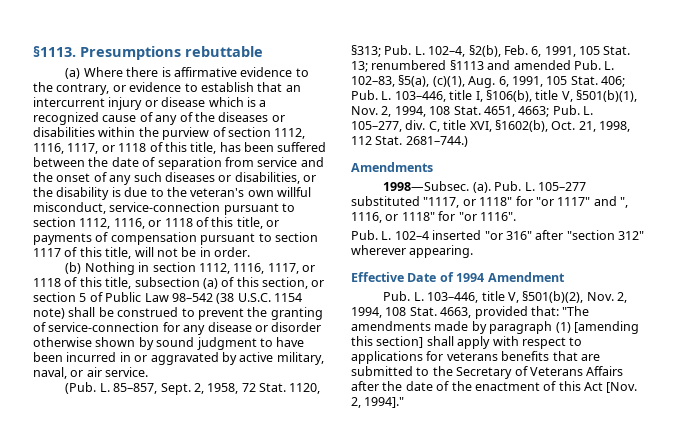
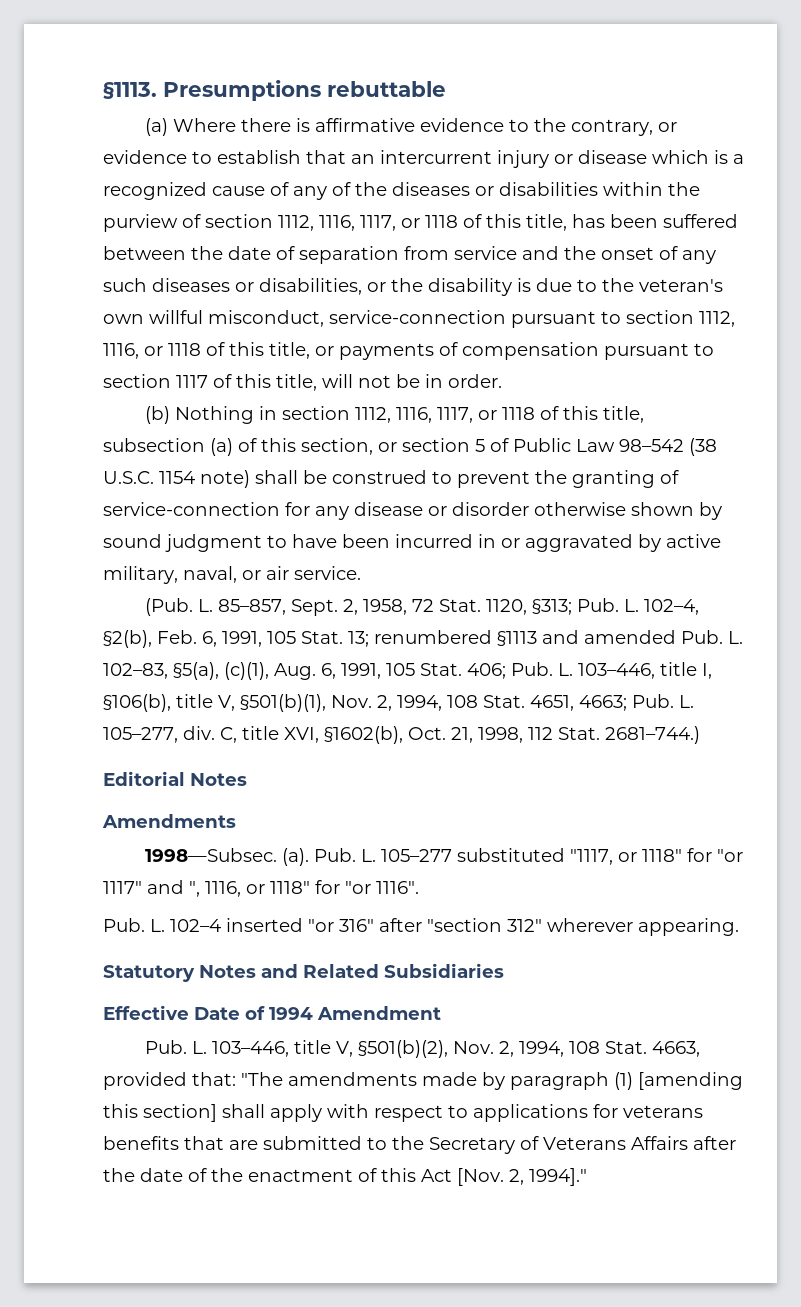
+ Editorial Notes
+ Statutory Notes and Related Subsidiaries

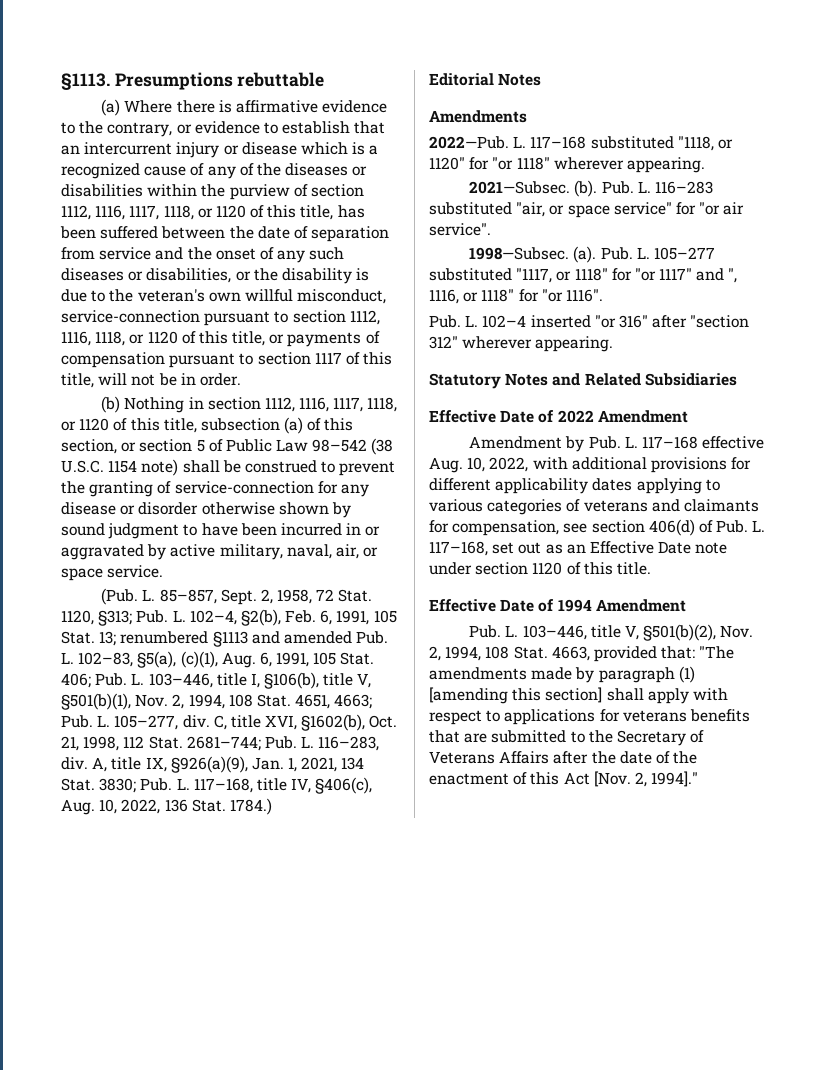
- (a) Where there is affirmative evidence to the contrary, or evidence to establish that an intercurrent injury or disease which is a recognized cause of any of the diseases or disabilities within the purview of section 1112, 1116, 1117, or 1118 of this title, has been suffered between the date of separation from service and the onset of any such diseases or disabilities, or the disability is due to the veteran's own willful misconduct, service-connection pursuant to section 1112, 1116, or 1118 of this title, or payments of compensation pursuant to section 1117 of this title, will not be in order.
+ (a) Where there is affirmative evidence to the contrary, or evidence to establish that an intercurrent injury or disease which is a recognized cause of any of the diseases or disabilities within the purview of section 1112, 1116, 1117, 1118, or 1120 of this title, has been suffered between the date of separation from service and the onset of any such diseases or disabilities, or the disability is due to the veteran's own willful misconduct, service-connection pursuant to section 1112, 1116, 1118, or 1120 of this title, or payments of compensation pursuant to section 1117 of this title, will not be in order.
- (b) Nothing in section 1112, 1116, 1117, or 1118 of this title, subsection (a) of this section, or section 5 of Public Law 98–542 (38 U.S.C. 1154 note) shall be construed to prevent the granting of service-connection for any disease or disorder otherwise shown by sound judgment to have been incurred in or aggravated by active military, naval, or air service.
+ (b) Nothing in section 1112, 1116, 1117, 1118, or 1120 of this title, subsection (a) of this section, or section 5 of Public Law 98–542 (38 U.S.C. 1154 note) shall be construed to prevent the granting of service-connection for any disease or disorder otherwise shown by sound judgment to have been incurred in or aggravated by active military, naval, air, or space service.
- 2681–744.)
+ 2681–744; Pub. L. 116–283, div. A, title IX, §926(a)(9), Jan. 1, 2021, 134 Stat. 3830; Pub. L. 117–168, title IV, §406(c), Aug. 10, 2022, 136 Stat. 1784.)
  Editorial Notes
  Amendments
+ 2022—Pub. L. 117–168 substituted "1118, or 1120" for "or 1118" wherever appearing.
+ 2021—Subsec. (b). Pub. L. 116–283 substituted "air, or space service" for "or air service".
+ Effective Date of 2022 Amendment
+ Amendment by Pub. L. 117–168 effective Aug. 10, 2022, with additional provisions for different applicability dates applying to various categories of veterans and claimants for compensation, see section 406(d) of Pub. L. 117–168, set out as an Effective Date note under section 1120 of this title.

